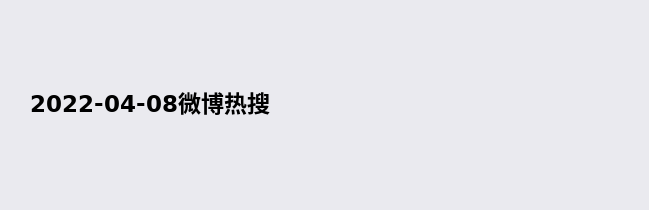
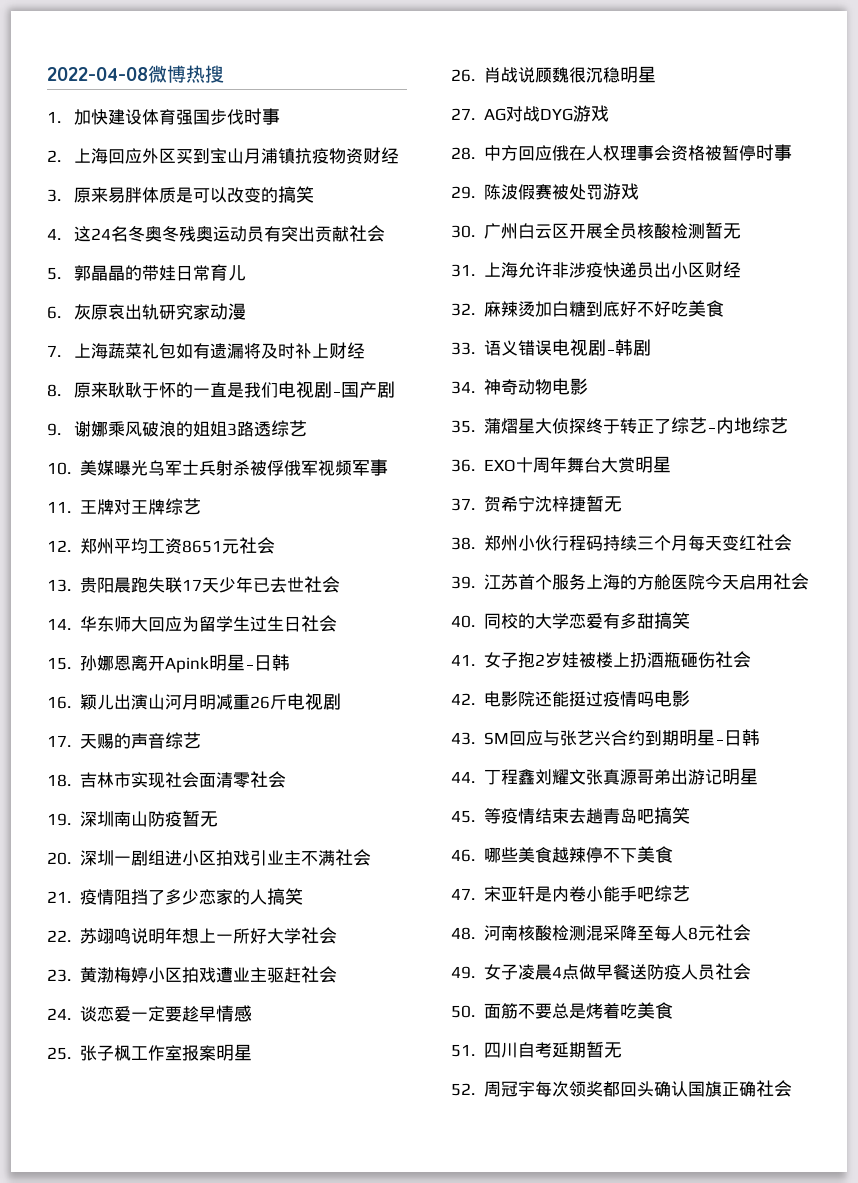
+ 1.加快建设体育强国步伐时事
+ 2.上海回应外区买到宝山月浦镇抗疫物资财经
+ 3.原来易胖体质是可以改变的搞笑
+ 4.这24名冬奥冬残奥运动员有突出贡献社会
+ 5.郭晶晶的带娃日常育儿
+ 6.灰原哀出轨研究家动漫
+ 7.上海蔬菜礼包如有遗漏将及时补上财经
+ 8.原来耿耿于怀的一直是我们电视剧-国产剧
+ 9.谢娜乘风破浪的姐姐3路透综艺
+ 10.美媒曝光乌军士兵射杀被俘俄军视频军事
+ 11.王牌对王牌综艺
+ 12.郑州平均工资8651元社会
+ 13.贵阳晨跑失联17天少年已去世社会
+ 14.华东师大回应为留学生过生日社会
+ 15.孙娜恩离开Apink明星-日韩
+ 16.颖儿出演山河月明减重26斤电视剧
+ 17.天赐的声音综艺
+ 18.吉林市实现社会面清零社会
+ 19.深圳南山防疫暂无
+ 20.深圳一剧组进小区拍戏引业主不满社会
+ 21.疫情阻挡了多少恋家的人搞笑
+ 22.苏翊鸣说明年想上一所好大学社会
+ 23.黄渤梅婷小区拍戏遭业主驱赶社会
+ 24.谈恋爱一定要趁早情感
+ 25.张子枫工作室报案明星
+ 26.肖战说顾魏很沉稳明星
+ 27. AG对战DYG游戏
+ 28.中方回应俄在人权理事会资格被暂停时事
+ 29.陈波假赛被处罚游戏
+ 30.广州白云区开展全员核酸检测暂无
+ 31.上海允许非涉疫快递员出小区财经
+ 32.麻辣烫加白糖到底好不好吃美食
+ 33.语义错误电视剧-韩剧
+ 34.神奇动物电影
+ 35.蒲熠星大侦探终于转正了综艺-内地综艺
+ 36. EXO十周年舞台大赏明星
+ 37.贺希宁沈梓捷暂无
+ 38.郑州小伙行程码持续三个月每天变红社会
+ 39.江苏首个服务上海的方舱医院今天启用社会
+ 40.同校的大学恋爱有多甜搞笑
+ 41.女子抱2岁娃被楼上扔酒瓶砸伤社会
+ 42.电影院还能挺过疫情吗电影
+ 43. SM回应与张艺兴合约到期明星-日韩
+ 44.丁程鑫刘耀文张真源哥弟出游记明星
+ 45.等疫情结束去趟青岛吧搞笑
+ 46.哪些美食越辣停不下美食
+ 47.宋亚轩是内卷小能手吧综艺
+ 48.河南核酸检测混采降至每人8元社会
+ 49.女子凌晨4点做早餐送防疫人员社会
+ 50.面筋不要总是烤着吃美食
+ 51.四川自考延期暂无
+ 52.周冠宇每次领奖都回头确认国旗正确社会

